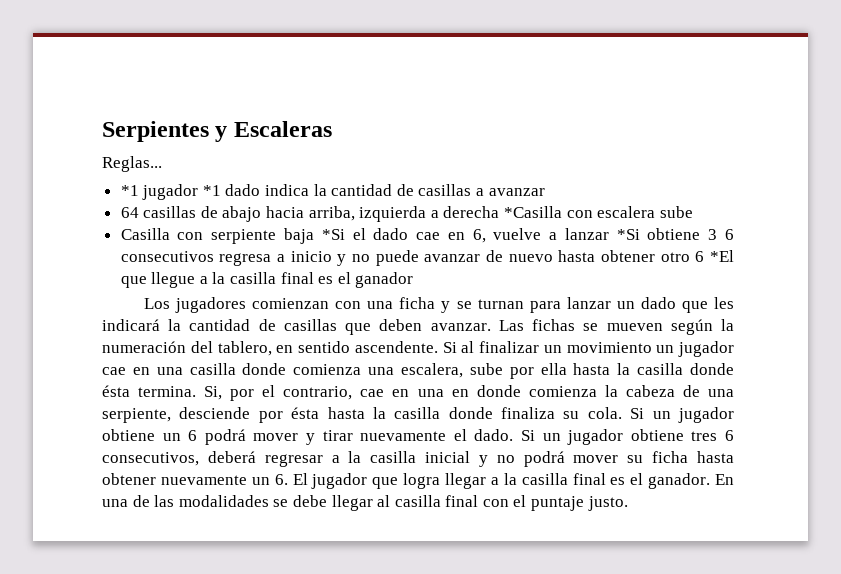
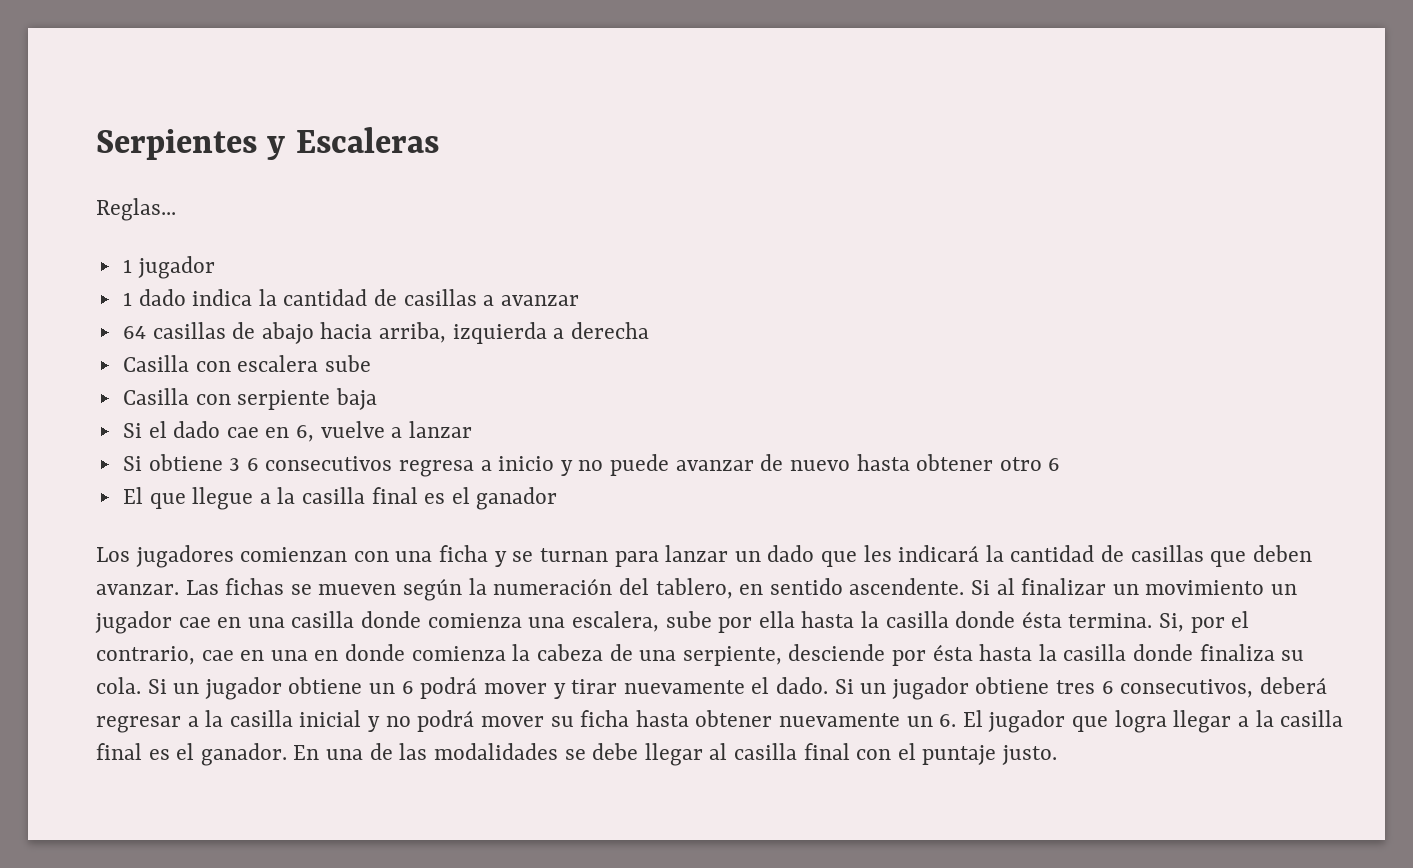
- *1 jugador *1 dado indica la cantidad de casillas a avanzar
+ 1 jugador
+ 1 dado indica la cantidad de casillas a avanzar
- 64 casillas de abajo hacia arriba, izquierda a derecha *Casilla con escalera sube
+ 64 casillas de abajo hacia arriba, izquierda a derecha
+ Casilla con escalera sube
- Casilla con serpiente baja *Si el dado cae en 6, vuelve a lanzar *Si obtiene 3 6 consecutivos regresa a inicio y no puede avanzar de nuevo hasta obtener otro 6 *El que llegue a la casilla final es el ganador
+ Casilla con serpiente baja
+ Si el dado cae en 6, vuelve a lanzar
+ Si obtiene 3 6 consecutivos regresa a inicio y no puede avanzar de nuevo hasta obtener otro 6
+ El que llegue a la casilla final es el ganador

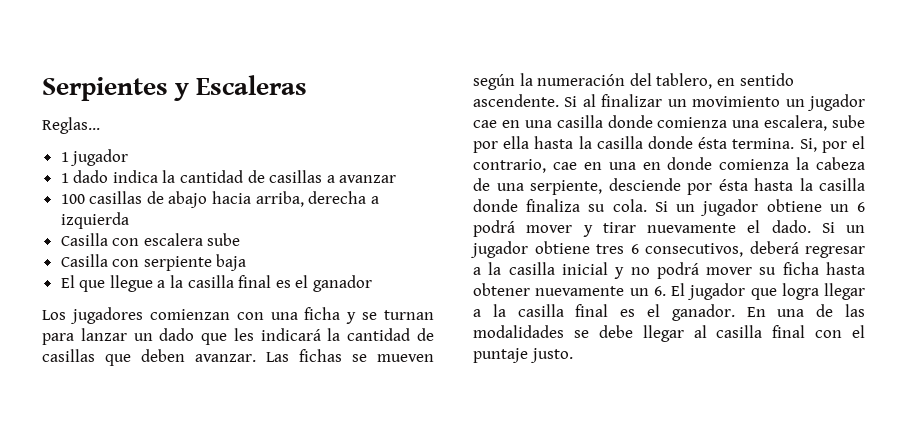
- 64 casillas de abajo hacia arriba, izquierda a derecha
+ 100 casillas de abajo hacia arriba, derecha a izquierda
- Si el dado cae en 6, vuelve a lanzar
- Si obtiene 3 6 consecutivos regresa a inicio y no puede avanzar de nuevo hasta obtener otro 6

